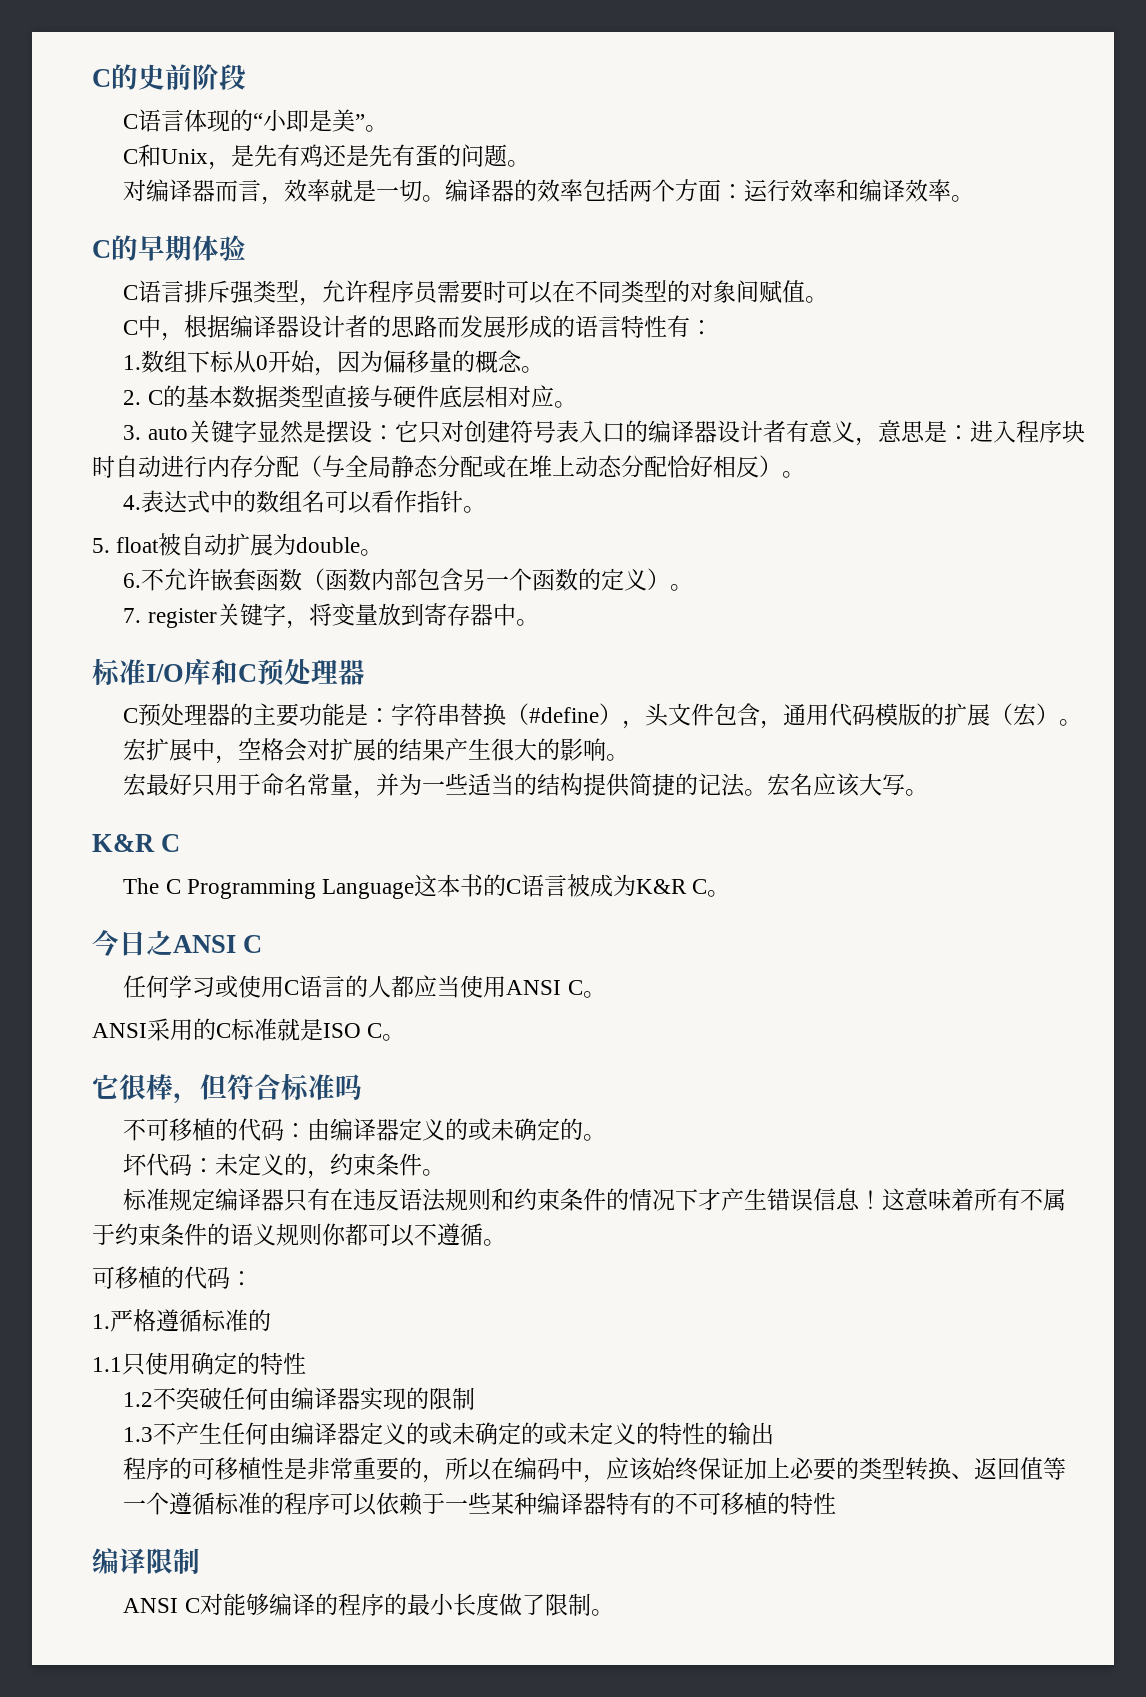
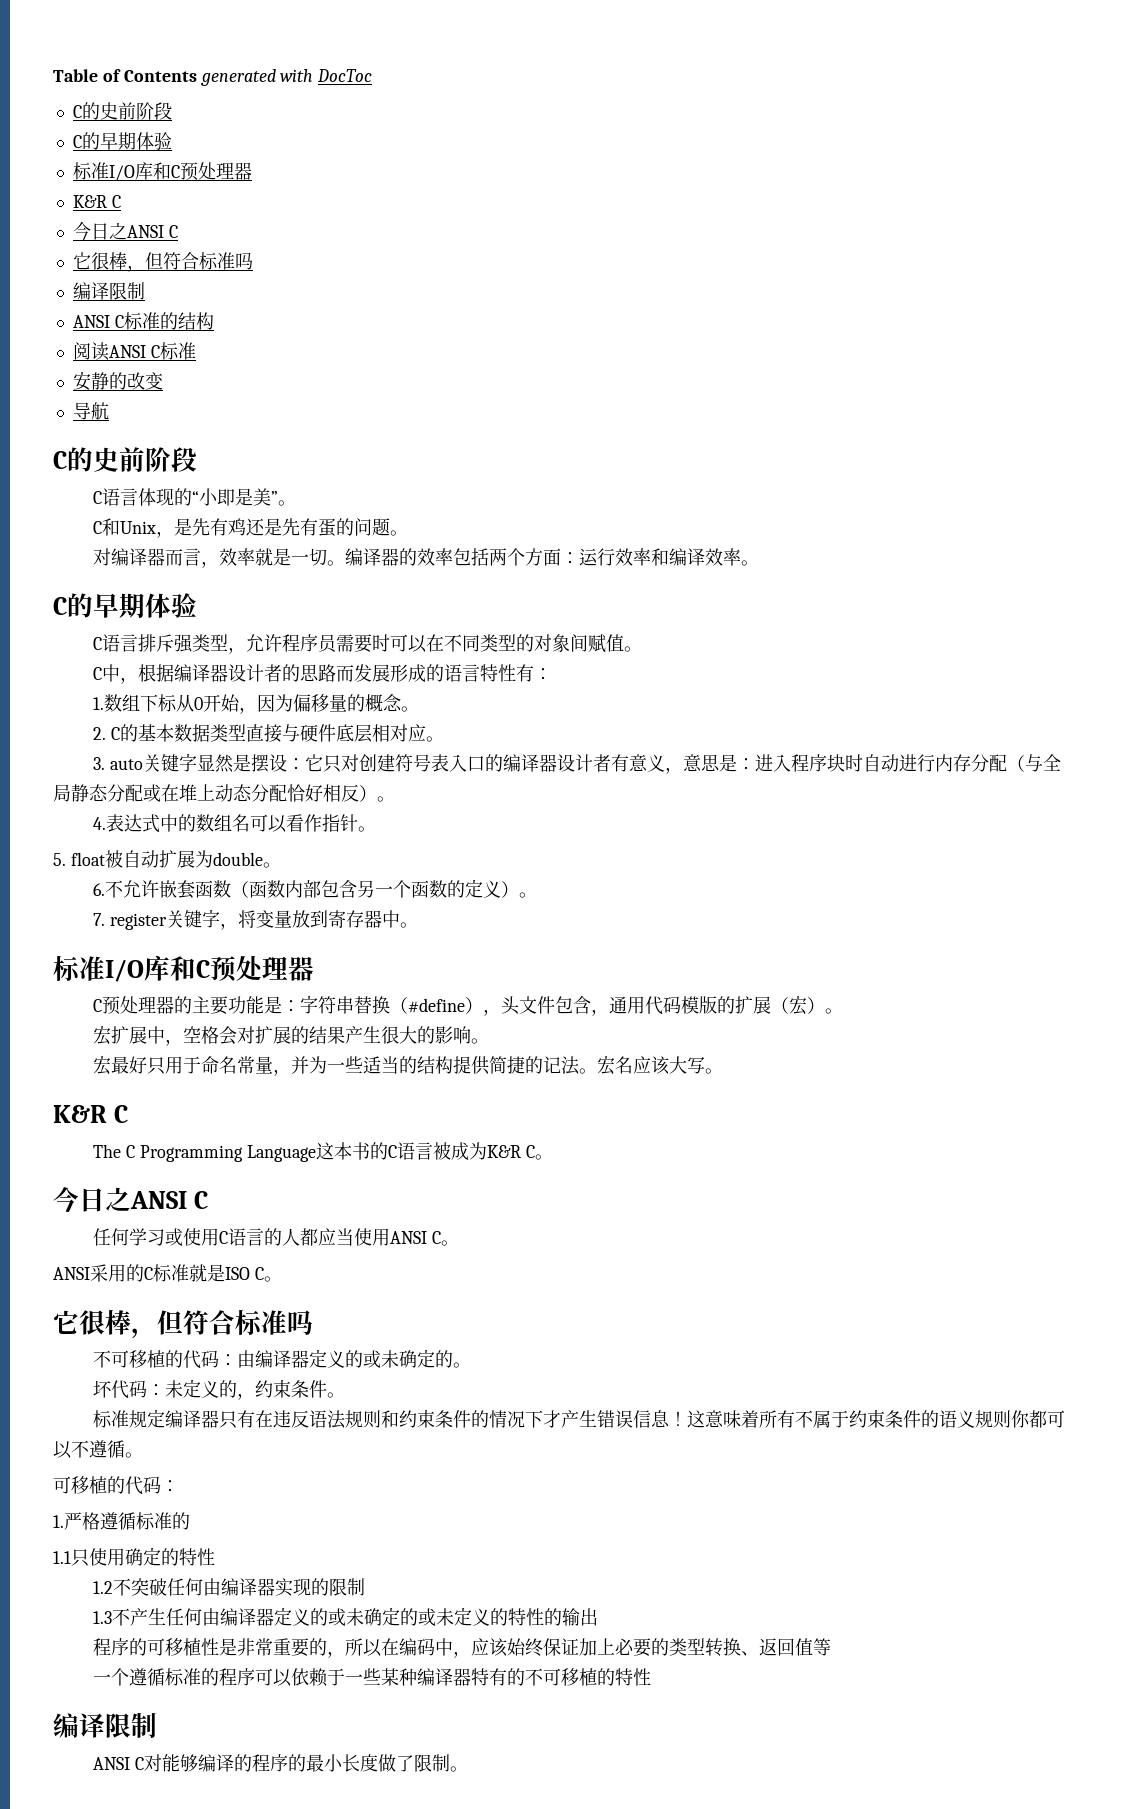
+ Table of Contents generated with DocToc
+ C的史前阶段
+ C的早期体验
+ 标准I/O库和C预处理器
+ K&R C
+ 今日之ANSI C
+ 它很棒，但符合标准吗
+ 编译限制
+ ANSI C标准的结构
+ 阅读ANSI C标准
+ 安静的改变
+ 导航

